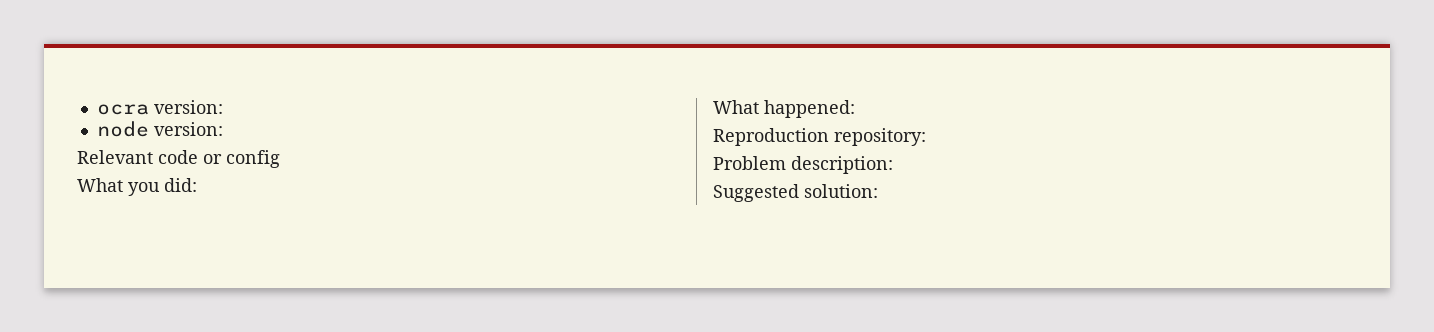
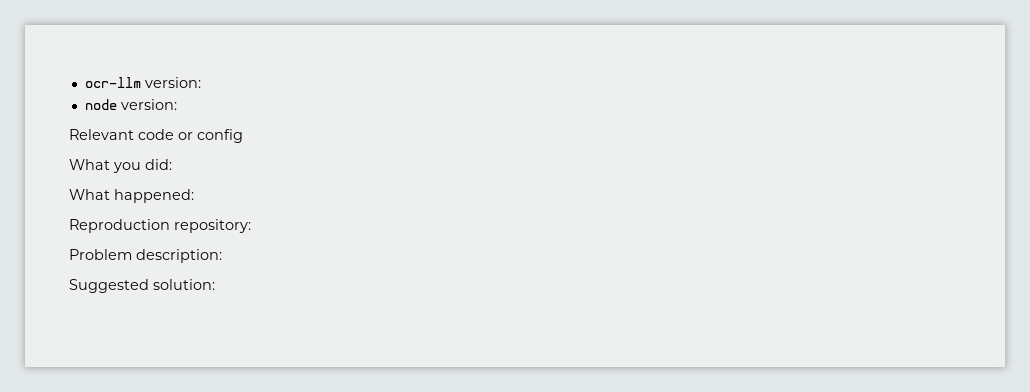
- ocra version:
+ ocr-llm version:

